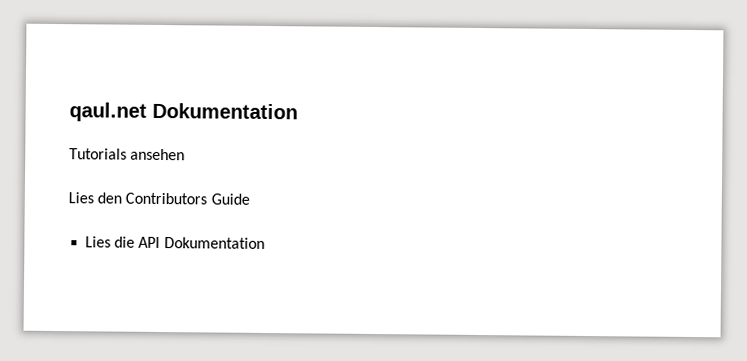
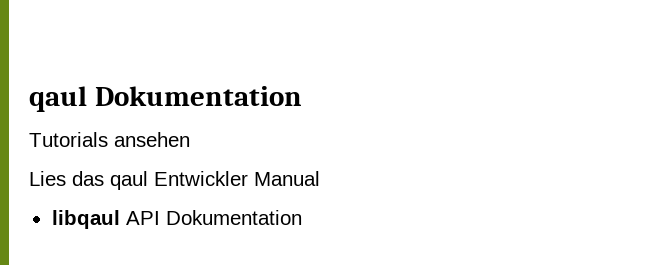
- qaul.net Dokumentation
+ qaul Dokumentation
- Lies den Contributors Guide
- Lies die API Dokumentation
+ Lies das qaul Entwickler Manual
+ libqaul API Dokumentation

